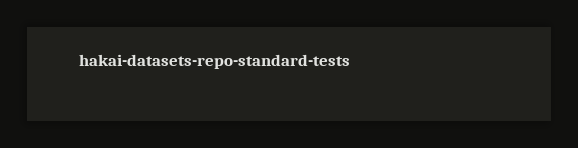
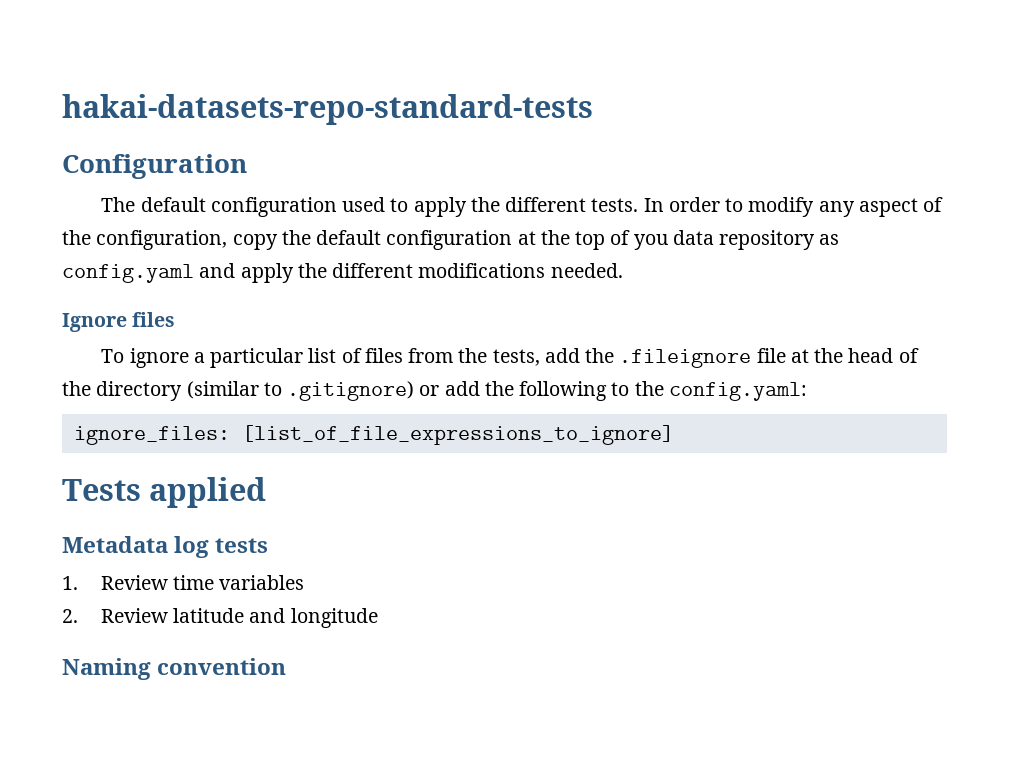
+ Configuration
+ The default configuration used to apply the different tests. In order to modify any aspect of the configuration, copy the default configuration at the top of you data repository as config.yaml and apply the different modifications needed.
+ Ignore files
+ To ignore a particular list of files from the tests, add the .fileignore file at the head of the directory (similar to .gitignore) or add the following to the config.yaml:
+ ignore_files: [list_of_file_expressions_to_ignore]
+ Tests applied
+ Metadata log tests
+ 1. Review time variables
+ 2. Review latitude and longitude
+ Naming convention

